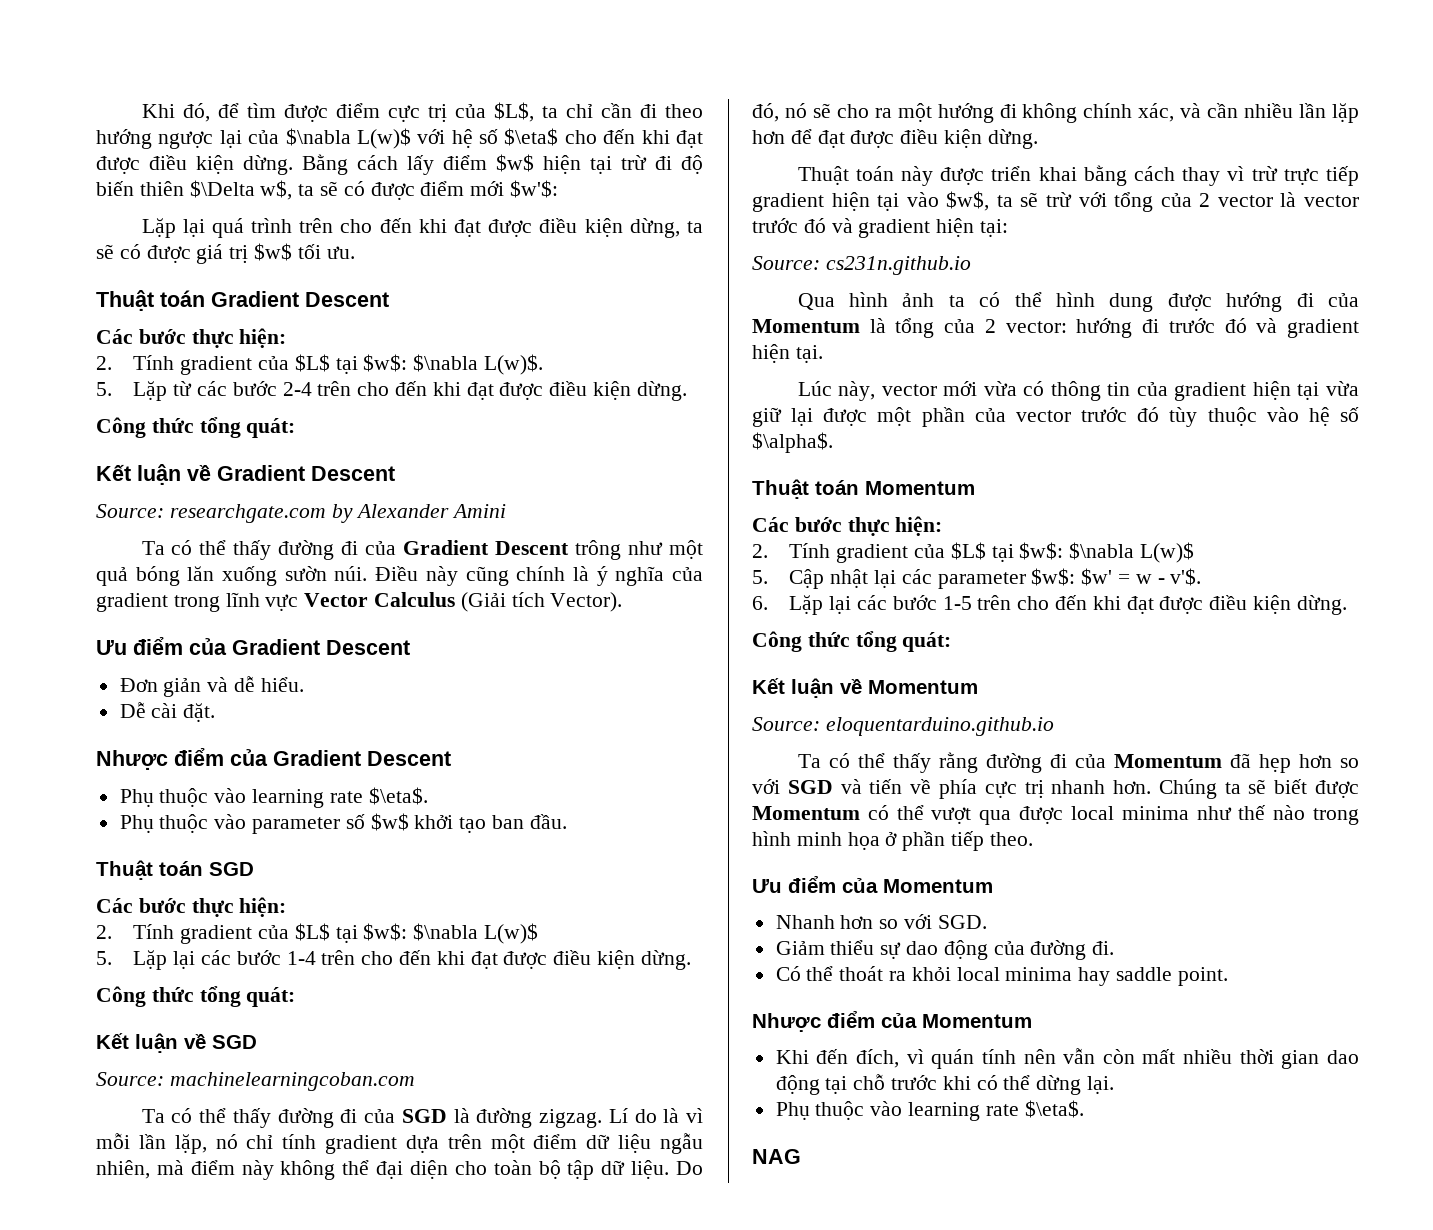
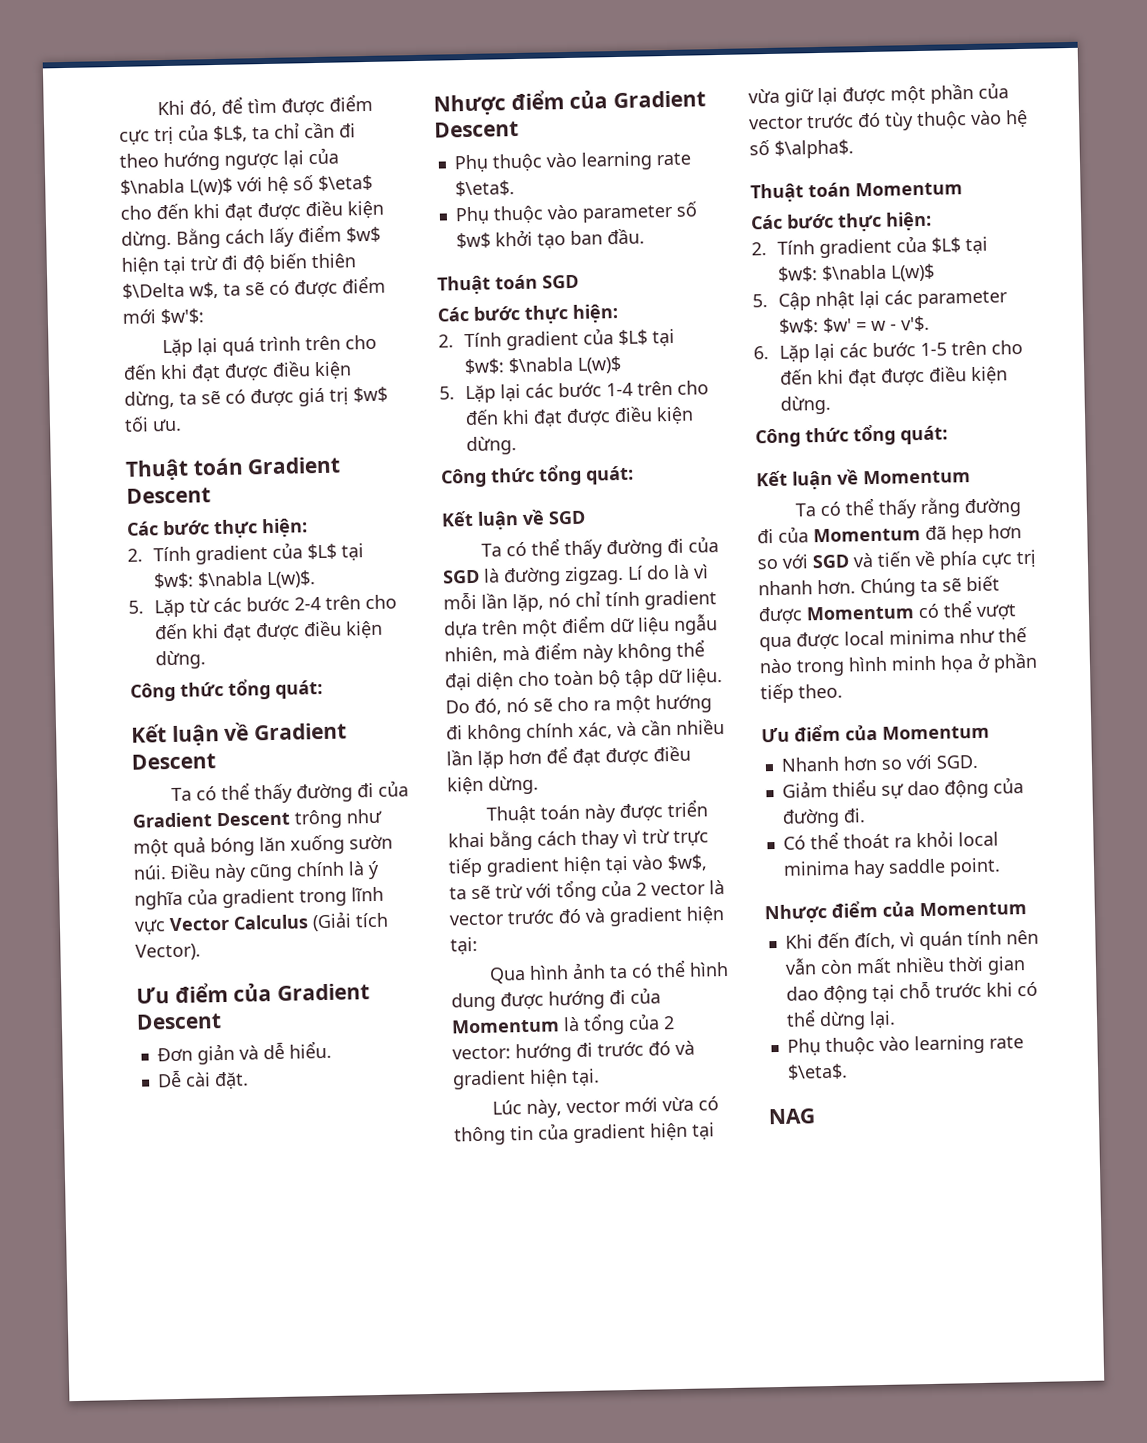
- Source: researchgate.com by Alexander Amini
- Source: machinelearningcoban.com
- Source: cs231n.github.io
- Source: eloquentarduino.github.io

